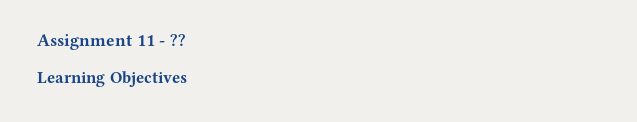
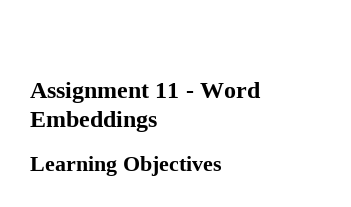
- Assignment 11 - ??
+ Assignment 11 - Word Embeddings

